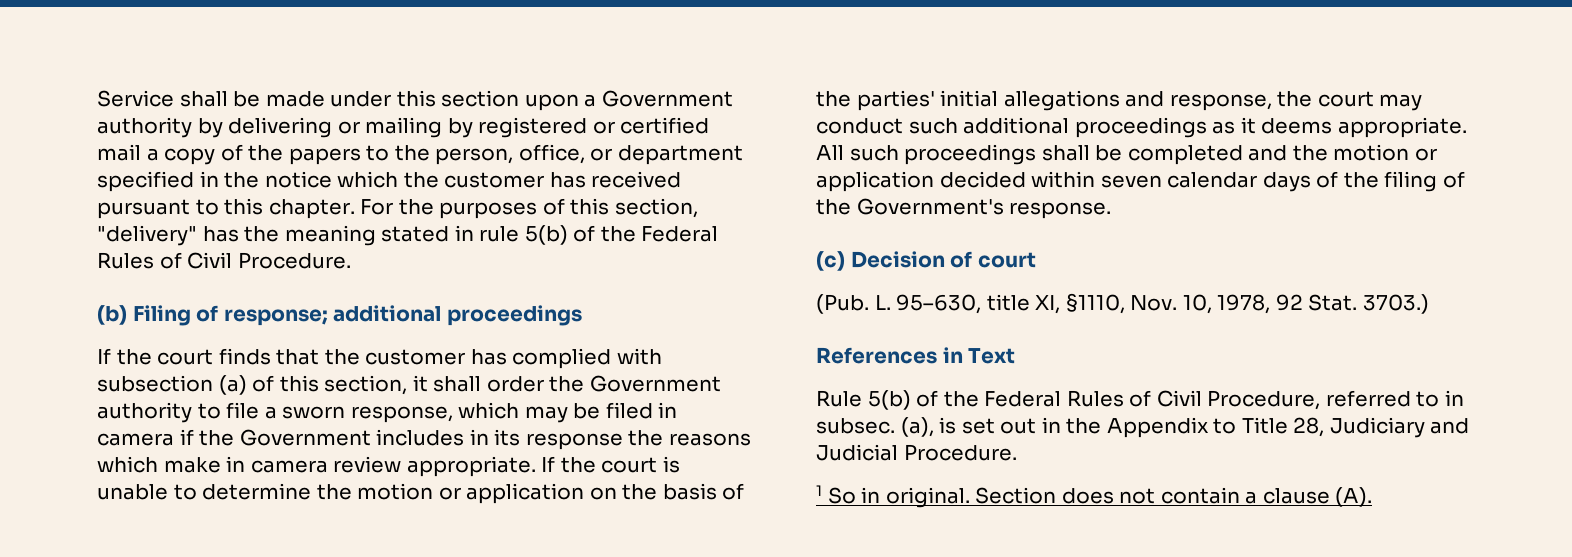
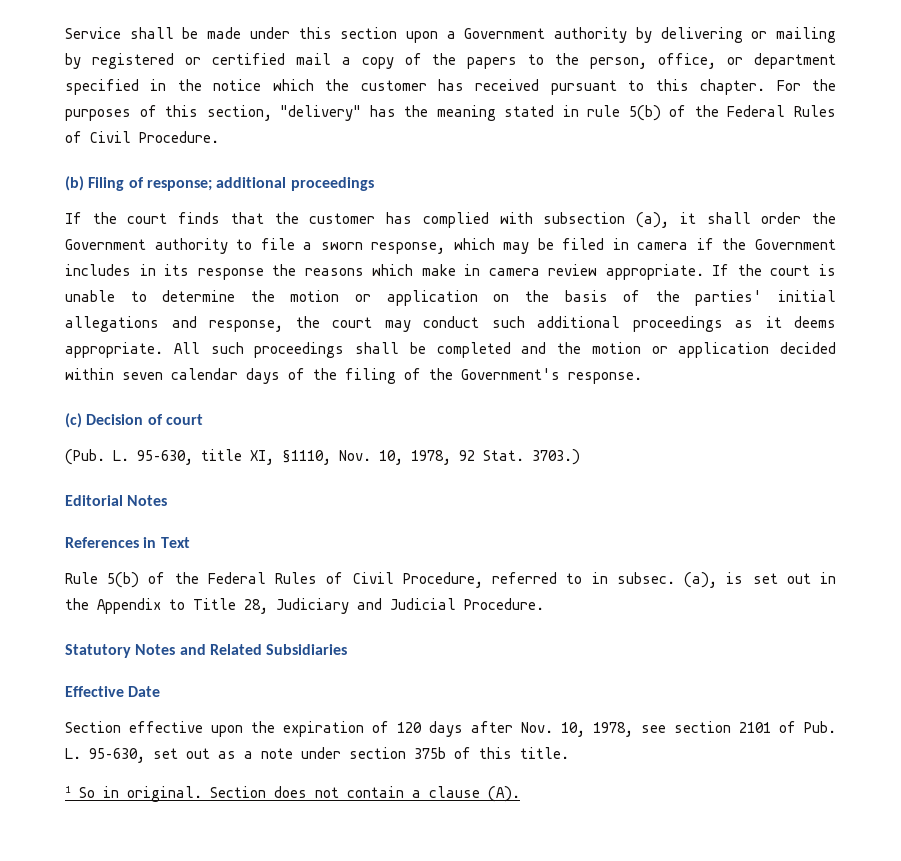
- If the court finds that the customer has complied with subsection (a) of this section, it shall order the Government authority to file a sworn response, which may be filed in camera if the Government includes in its response the reasons which make in camera review appropriate.
+ If the court finds that the customer has complied with subsection (a), it shall order the Government authority to file a sworn response, which may be filed in camera if the Government includes in its response the reasons which make in camera review appropriate.
+ Editorial Notes
+ Statutory Notes and Related Subsidiaries
+ Effective Date
+ Section effective upon the expiration of 120 days after Nov. 10, 1978, see section 2101 of Pub. L. 95–630, set out as a note under section 375b of this title.

